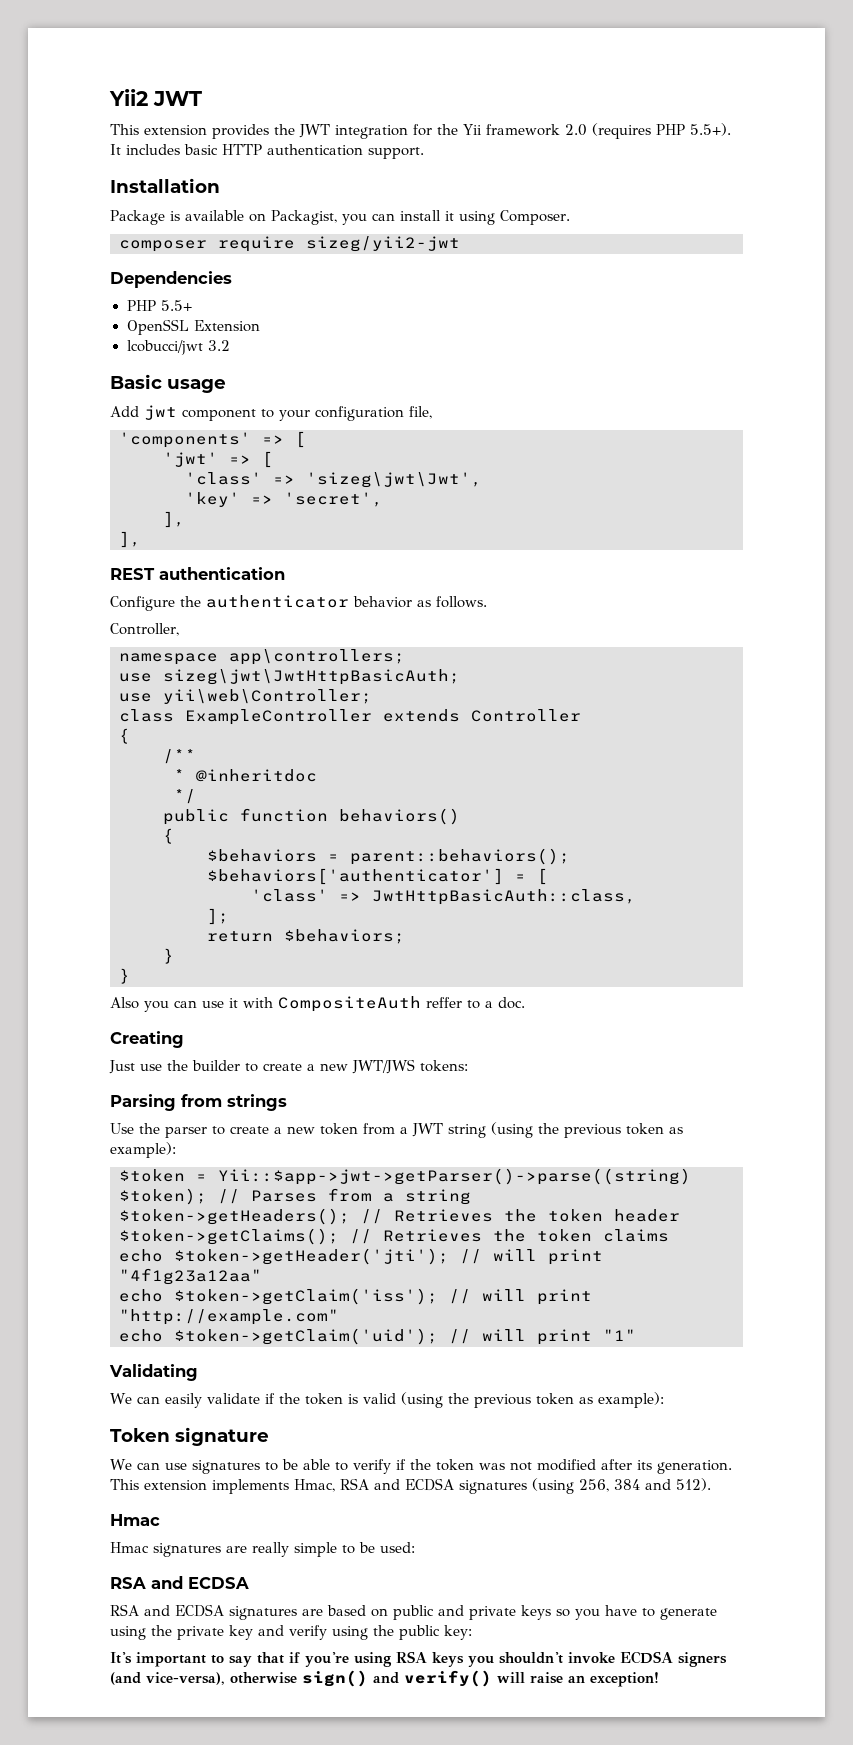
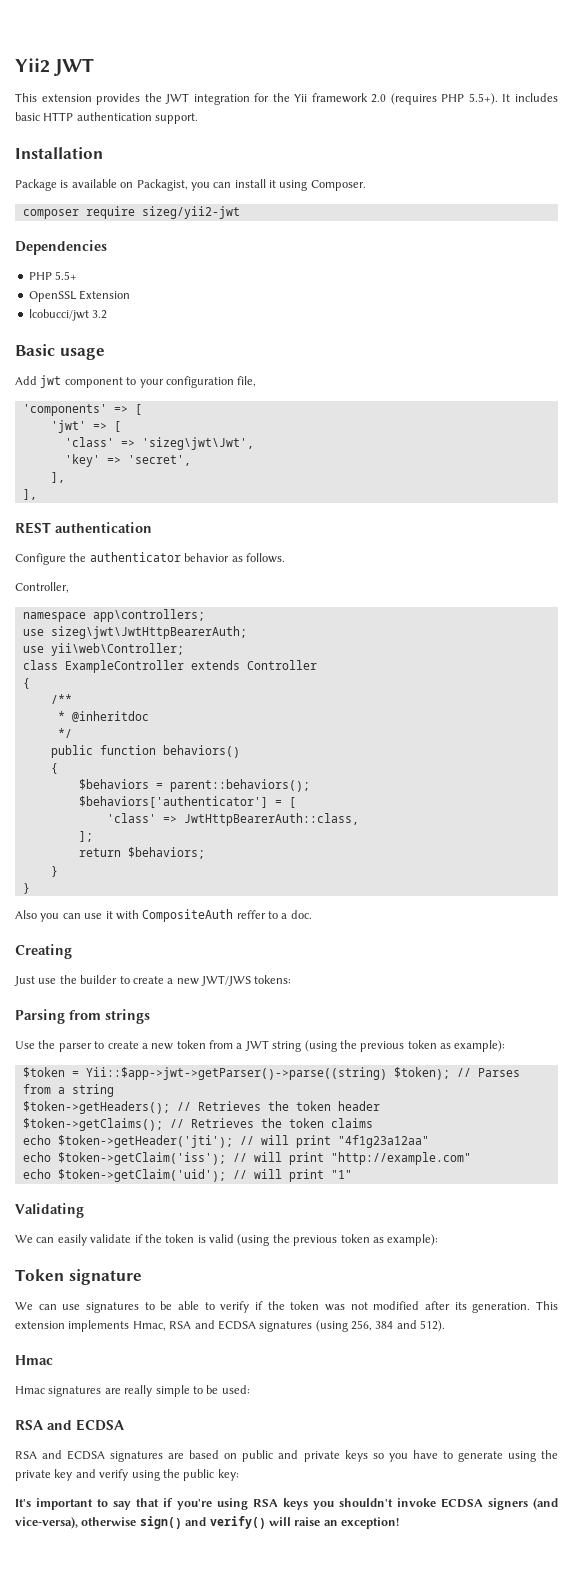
- use sizeg\jwt\JwtHttpBasicAuth;
+ use sizeg\jwt\JwtHttpBearerAuth;
- 'class' => JwtHttpBasicAuth::class,
+ 'class' => JwtHttpBearerAuth::class,

